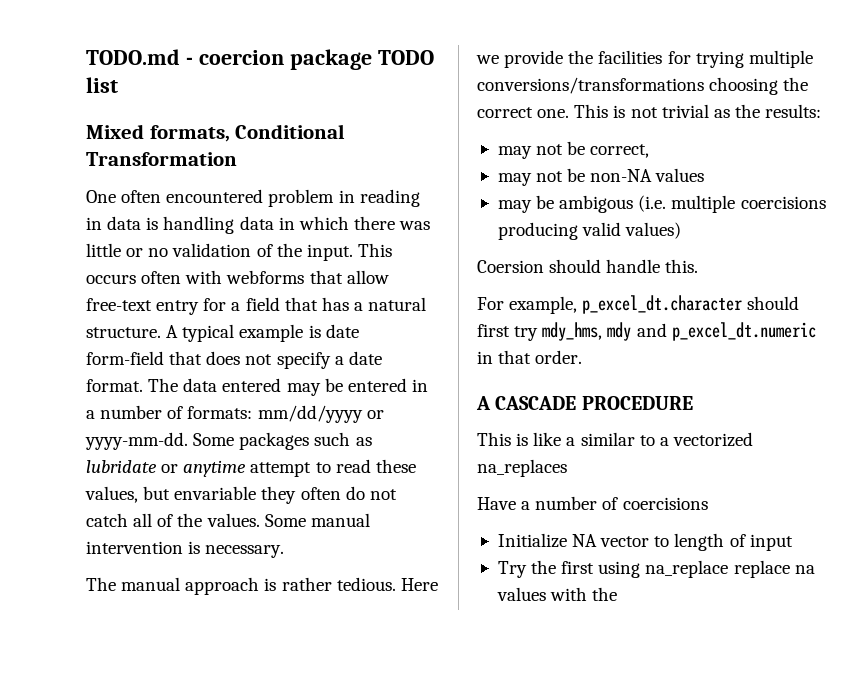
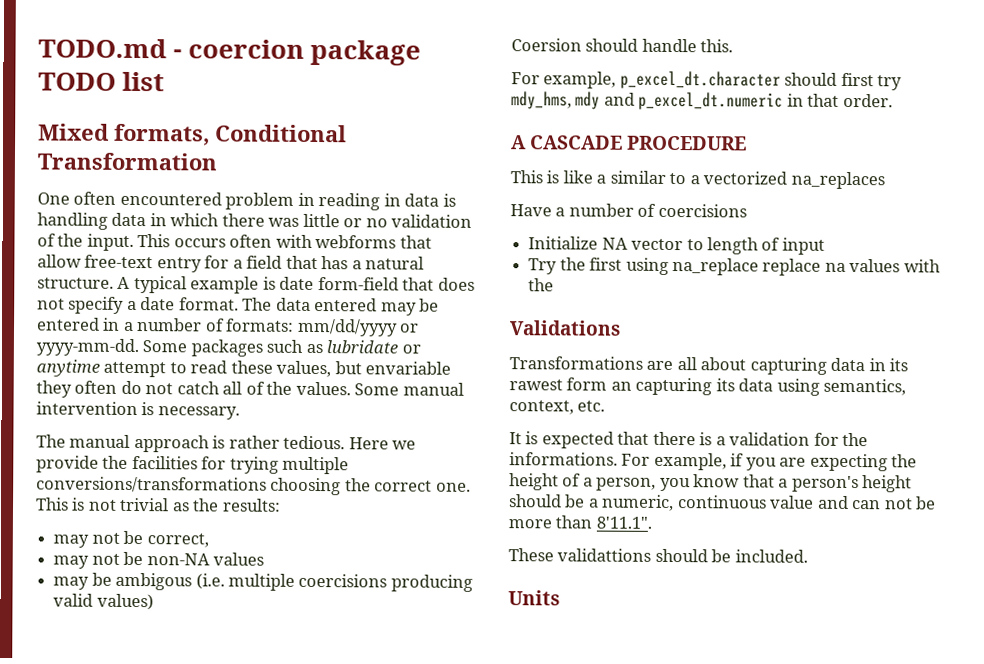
+ Validations
+ Transformations are all about capturing data in its rawest form an capturing its data using semantics, context, etc.
+ It is expected that there is a validation for the informations. For example, if you are expecting the height of a person, you know that a person's height should be a numeric, continuous value and can not be more than 8'11.1".
+ These validattions should be included.
+ Units

